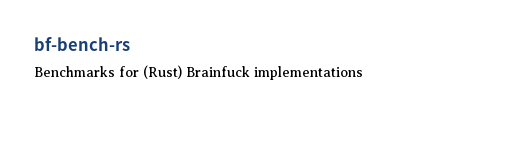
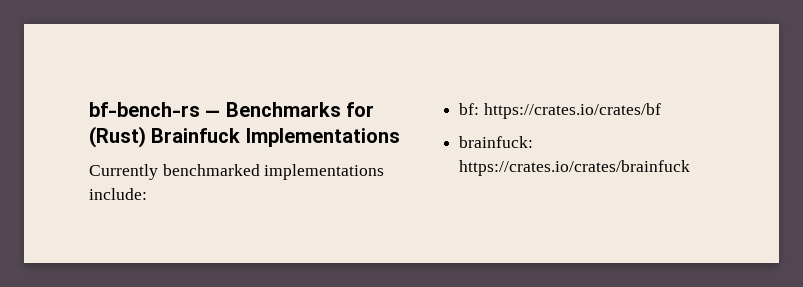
- bf-bench-rs
- Benchmarks for (Rust) Brainfuck implementations
+ bf-bench-rs — Benchmarks for (Rust) Brainfuck Implementations
+ Currently benchmarked implementations include:
+ bf: https://crates.io/crates/bf
+ brainfuck: https://crates.io/crates/brainfuck

